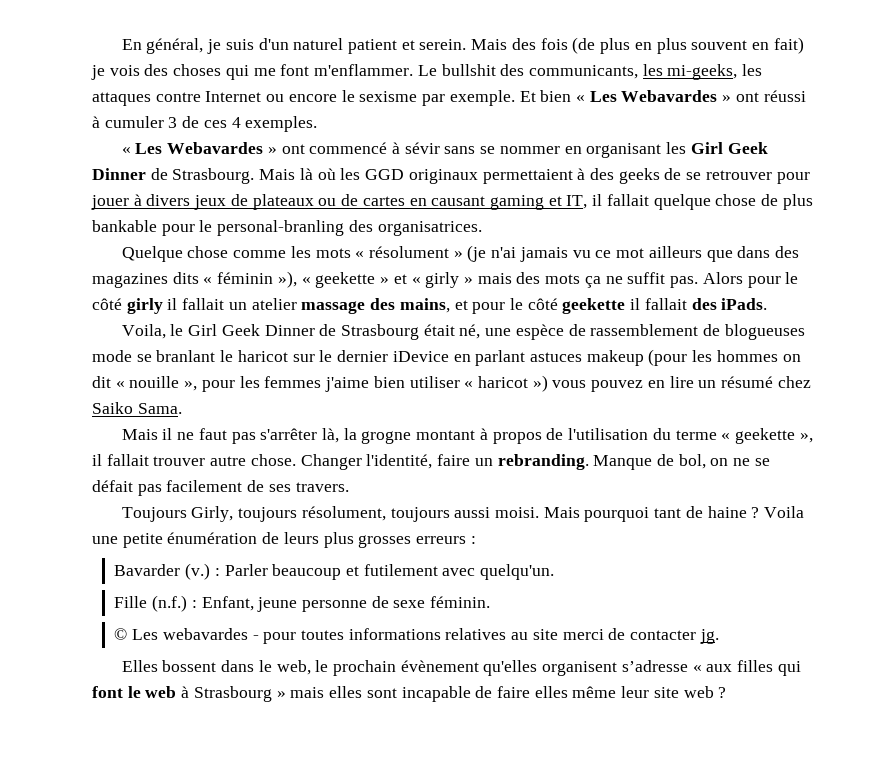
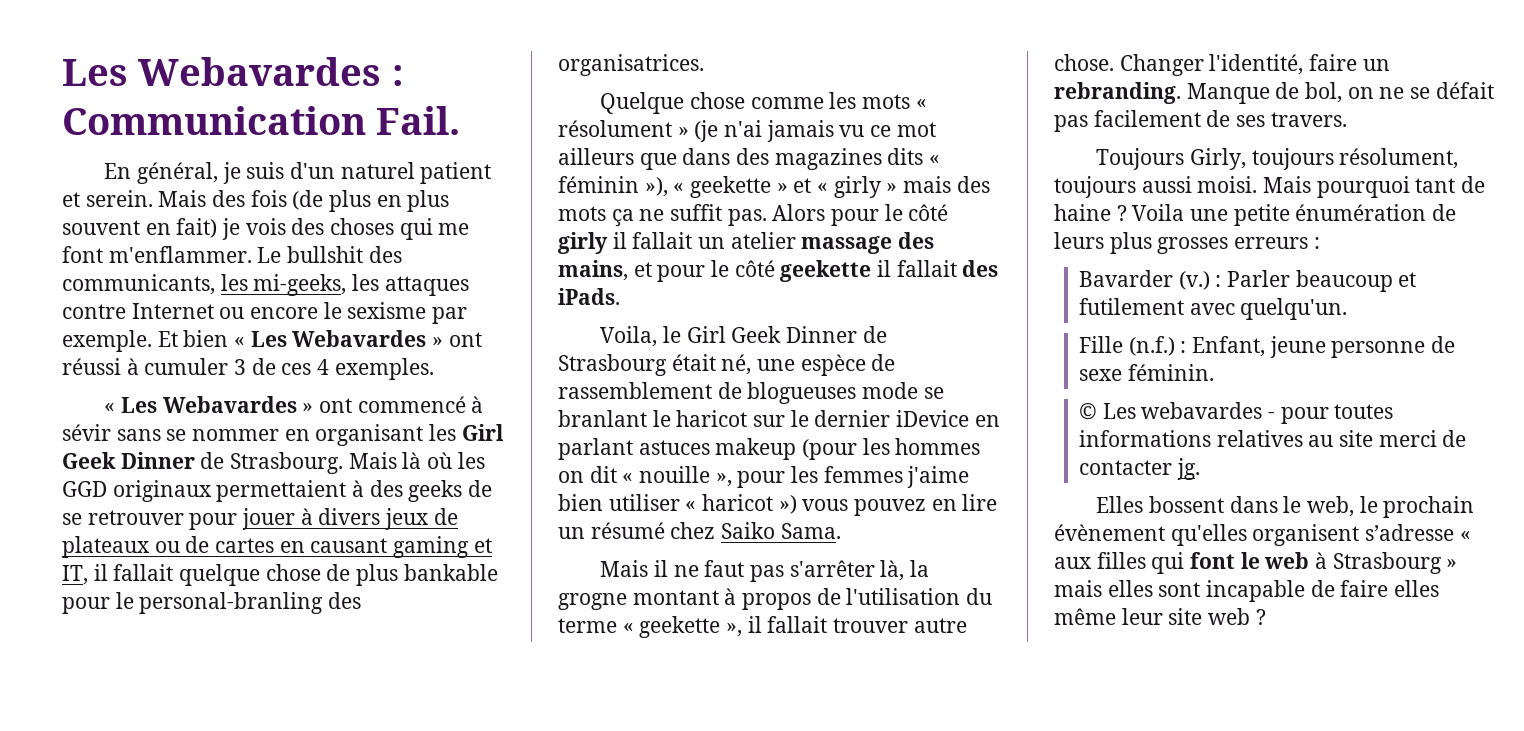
+ Les Webavardes : Communication Fail.

